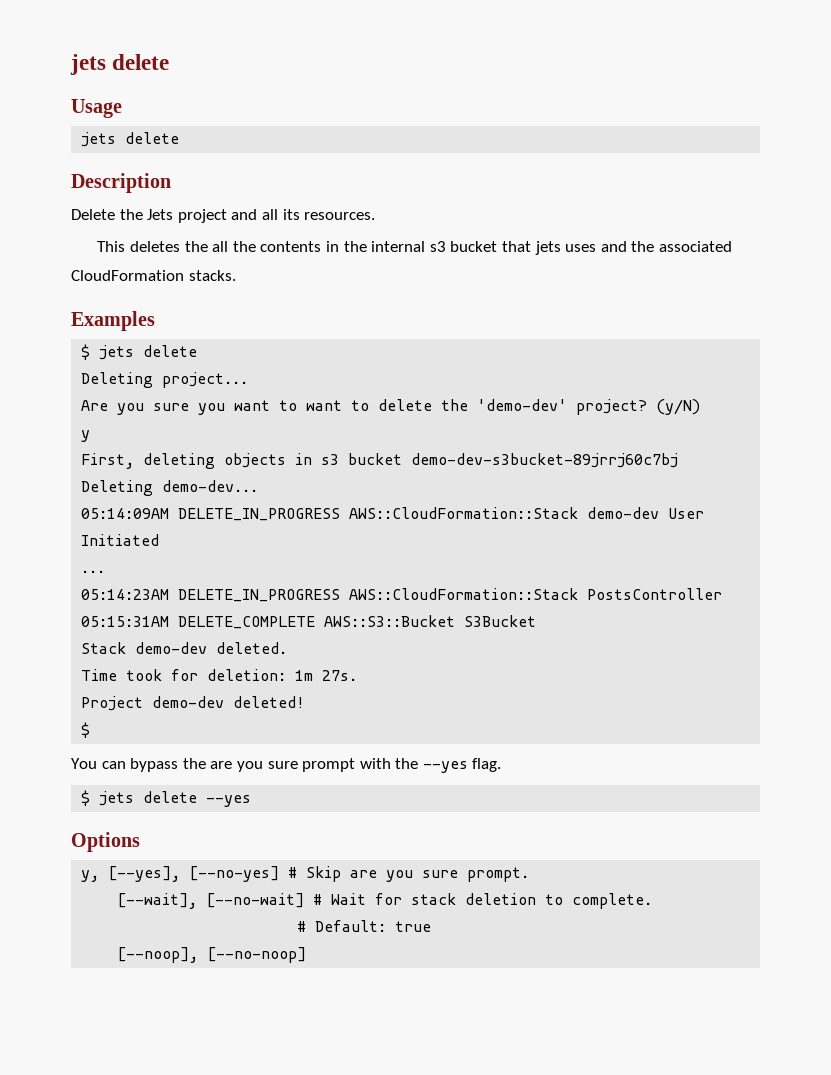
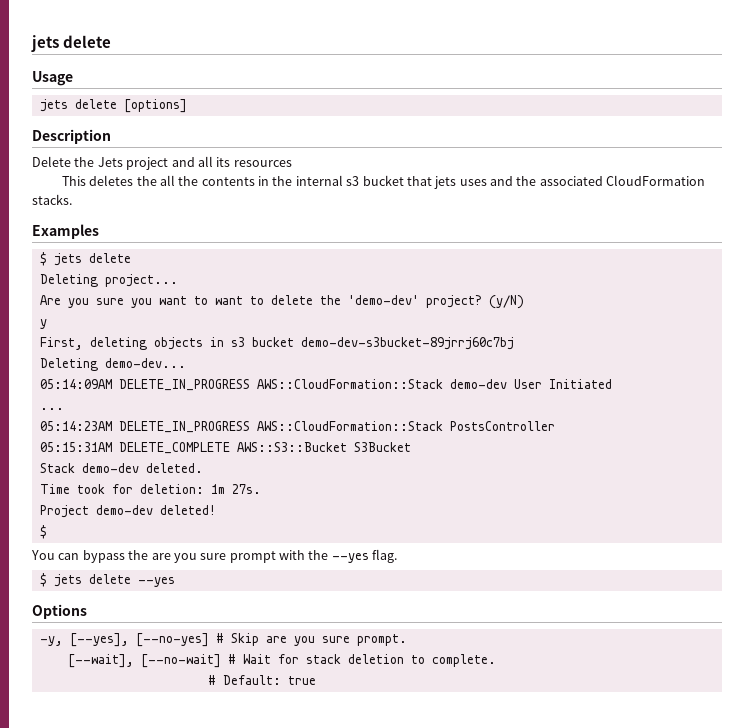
  Usage
- jets delete
+ jets delete [options]
- Delete the Jets project and all its resources.
+ Delete the Jets project and all its resources
- y, [--yes], [--no-yes] # Skip are you sure prompt.
+ -y, [--yes], [--no-yes] # Skip are you sure prompt.
- [--noop], [--no-noop]

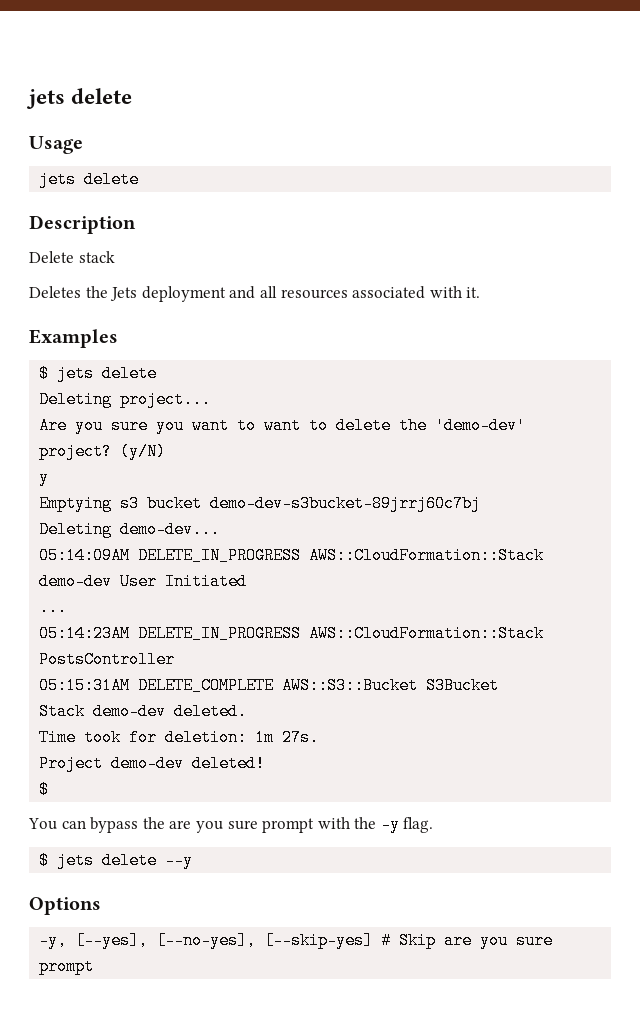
  Usage
- jets delete [options]
+ jets delete
- Delete the Jets project and all its resources
- This deletes the all the contents in the internal s3 bucket that jets uses and the associated CloudFormation stacks.
+ Delete stack
+ Deletes the Jets deployment and all resources associated with it.
- First, deleting objects in s3 bucket demo-dev-s3bucket-89jrrj60c7bj
+ Emptying s3 bucket demo-dev-s3bucket-89jrrj60c7bj
- You can bypass the are you sure prompt with the --yes flag.
+ You can bypass the are you sure prompt with the -y flag.
- $ jets delete --yes
+ $ jets delete --y
- -y, [--yes], [--no-yes] # Skip are you sure prompt.
- [--wait], [--no-wait] # Wait for stack deletion to complete.
- # Default: true
+ -y, [--yes], [--no-yes], [--skip-yes] # Skip are you sure prompt

